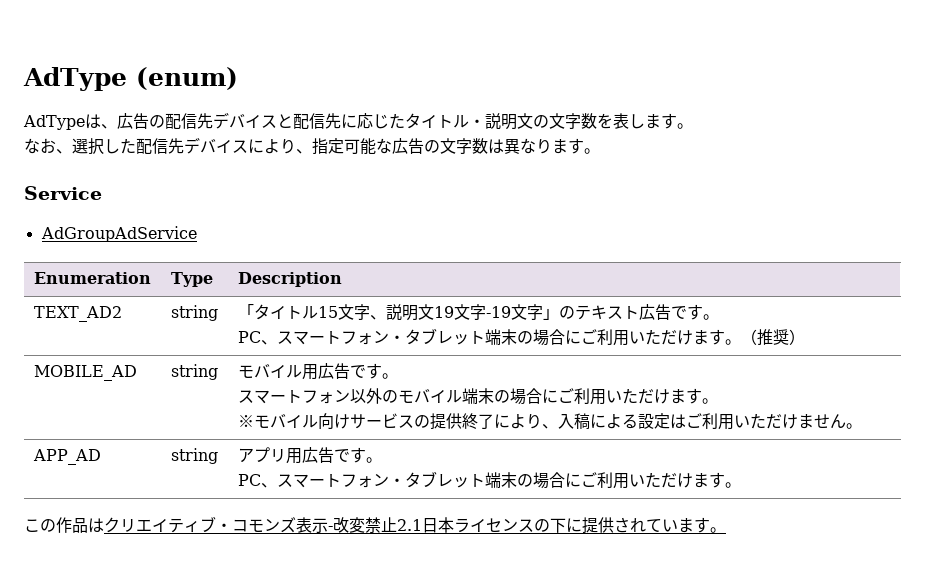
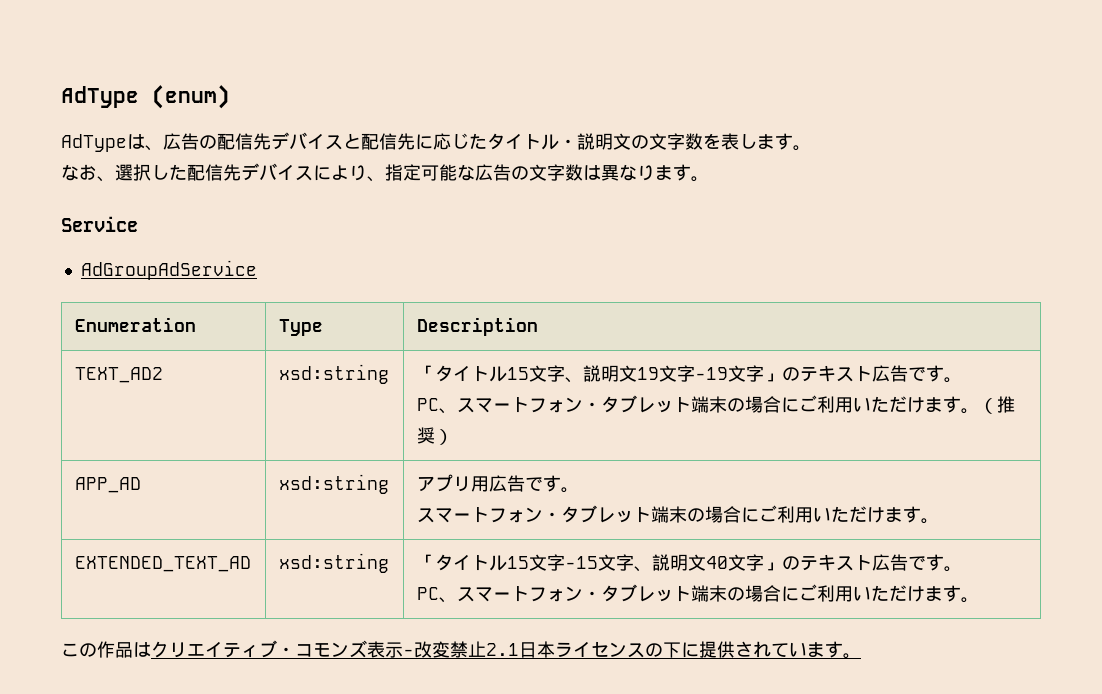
- TEXT_AD2 | string | 「タイトル15文字、説明文19文字-19文字」のテキスト広告です。
+ TEXT_AD2 | xsd:string | 「タイトル15文字、説明文19文字-19文字」のテキスト広告です。
- MOBILE_AD | string | モバイル用広告です。
- スマートフォン以外のモバイル端末の場合にご利用いただけます。
- ※モバイル向けサービスの提供終了により、入稿による設定はご利用いただけません。
- APP_AD | string | アプリ用広告です。
+ APP_AD | xsd:string | アプリ用広告です。
+ スマートフォン・タブレット端末の場合にご利用いただけます。
+ EXTENDED_TEXT_AD | xsd:string | 「タイトル15文字-15文字、説明文40文字」のテキスト広告です。

